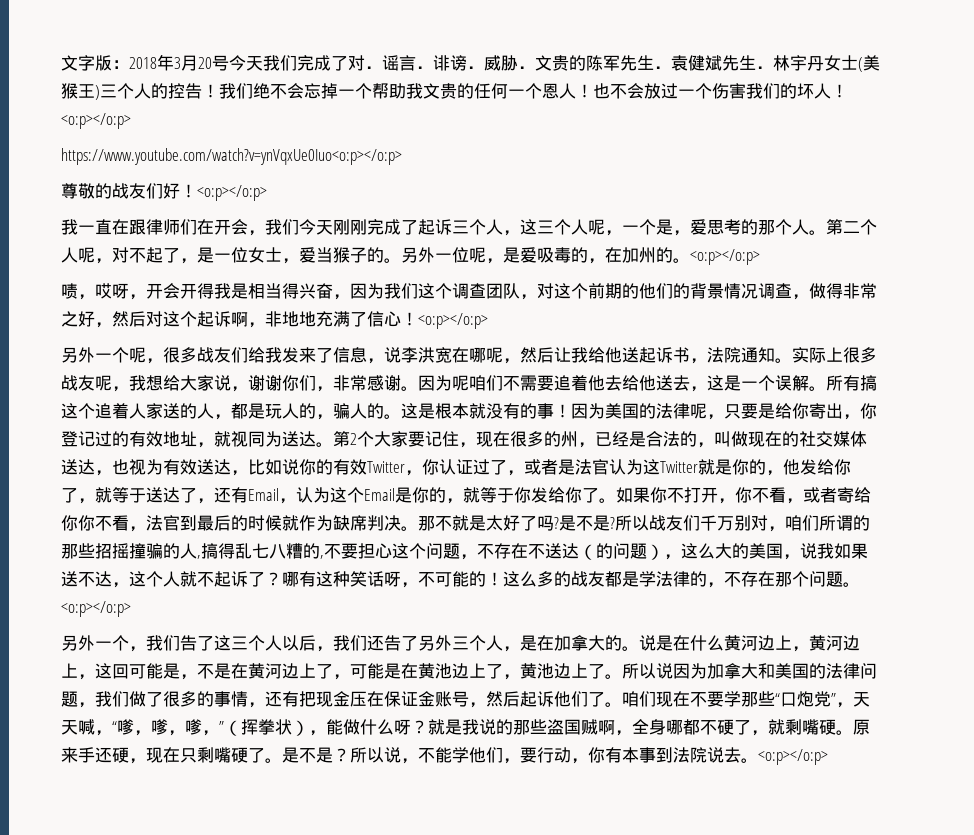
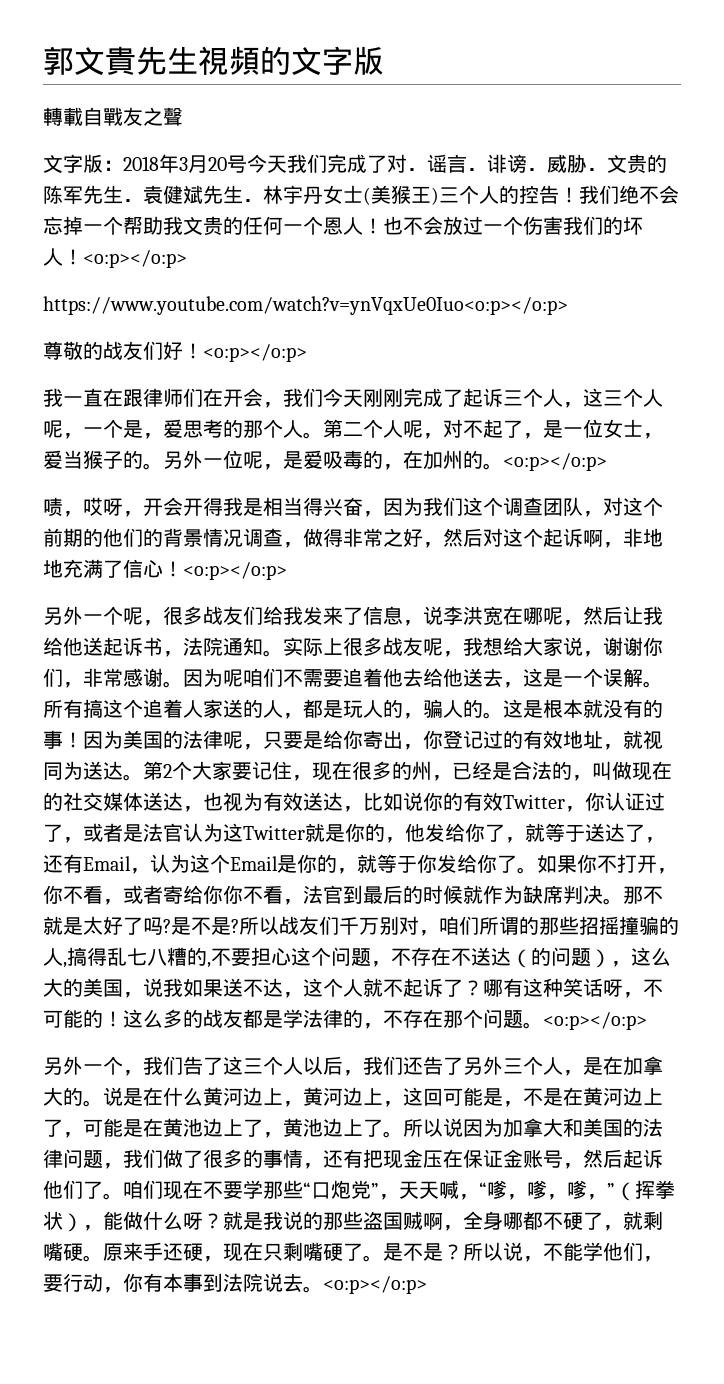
+ 郭文貴先生視頻的文字版
+ 轉載自戰友之聲

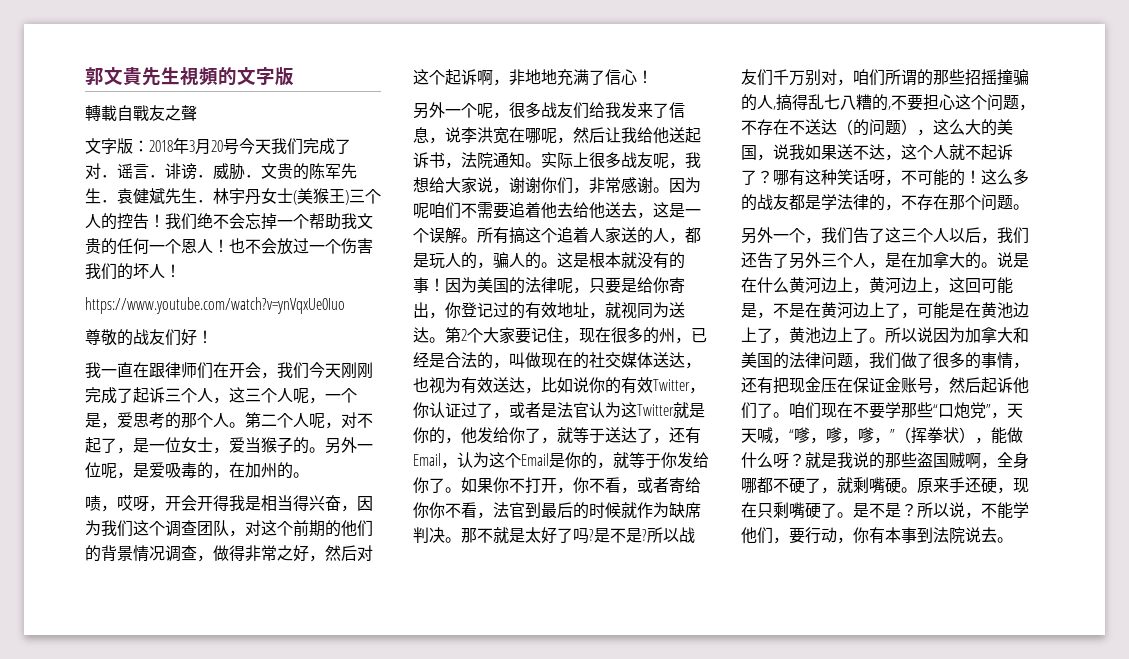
- 也不会放过一个伤害我们的坏人！<o:p></o:p>
- https://www.youtube.com/watch?v=ynVqxUe0Iuo<o:p></o:p>
+ 也不会放过一个伤害我们的坏人！
+ https://www.youtube.com/watch?v=ynVqxUe0Iuo
- 尊敬的战友们好！<o:p></o:p>
+ 尊敬的战友们好！
- 另外一位呢，是爱吸毒的，在加州的。<o:p></o:p>
+ 另外一位呢，是爱吸毒的，在加州的。
- 啧，哎呀，开会开得我是相当得兴奋，因为我们这个调查团队，对这个前期的他们的背景情况调查，做得非常之好，然后对这个起诉啊，非地地充满了信心！<o:p></o:p>
+ 啧，哎呀，开会开得我是相当得兴奋，因为我们这个调查团队，对这个前期的他们的背景情况调查，做得非常之好，然后对这个起诉啊，非地地充满了信心！
- 这么多的战友都是学法律的，不存在那个问题。<o:p></o:p>
+ 这么多的战友都是学法律的，不存在那个问题。
- 所以说，不能学他们，要行动，你有本事到法院说去。<o:p></o:p>
+ 所以说，不能学他们，要行动，你有本事到法院说去。

